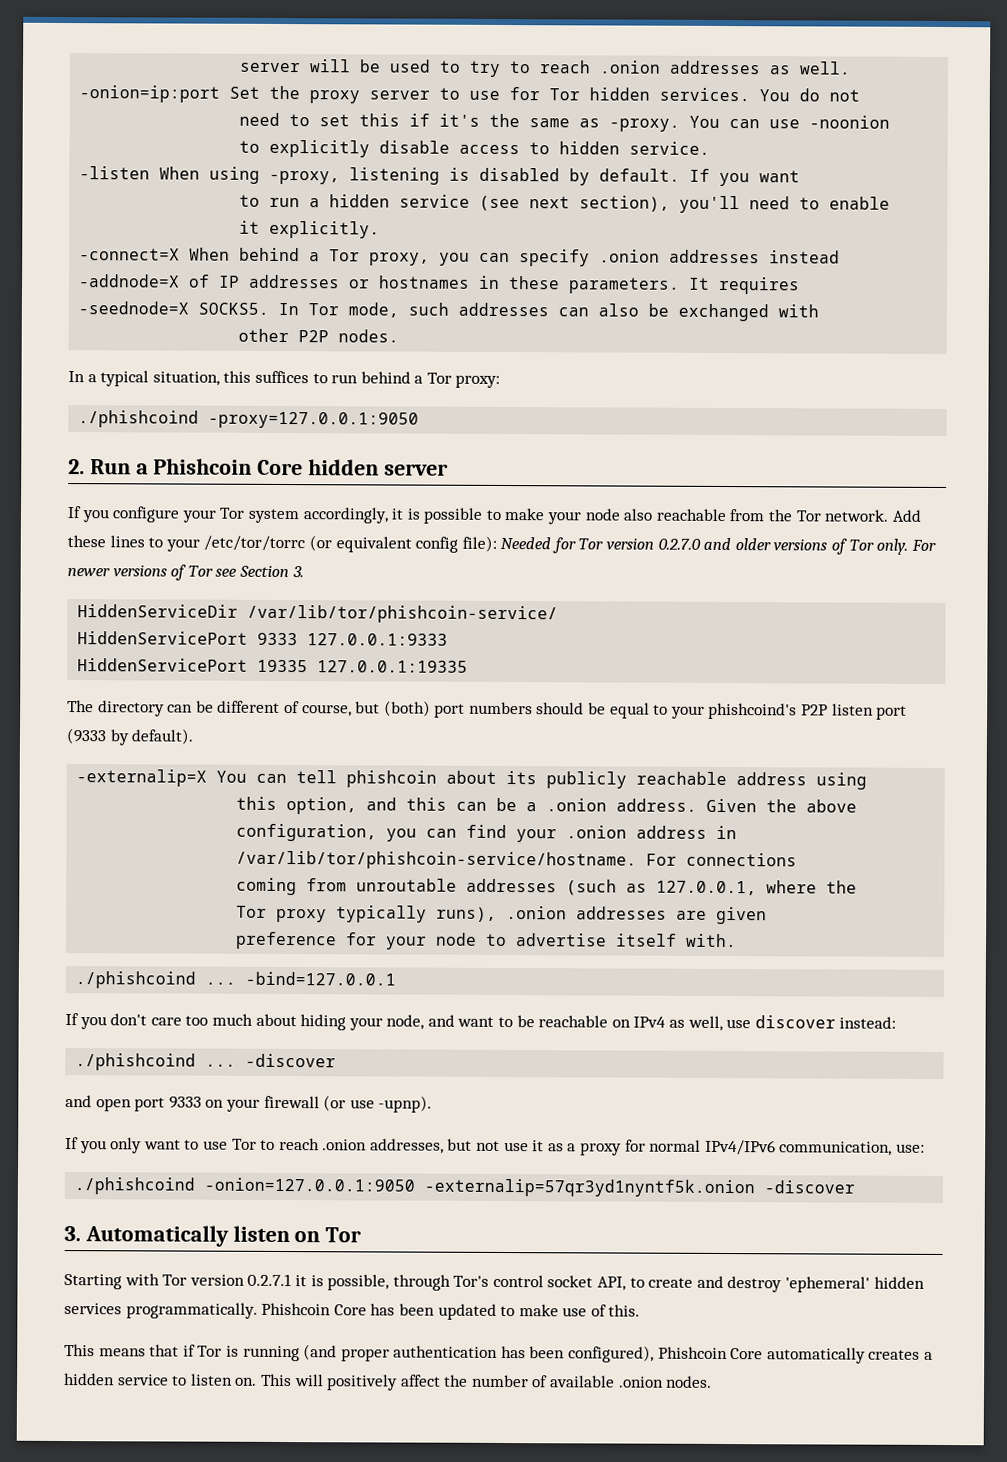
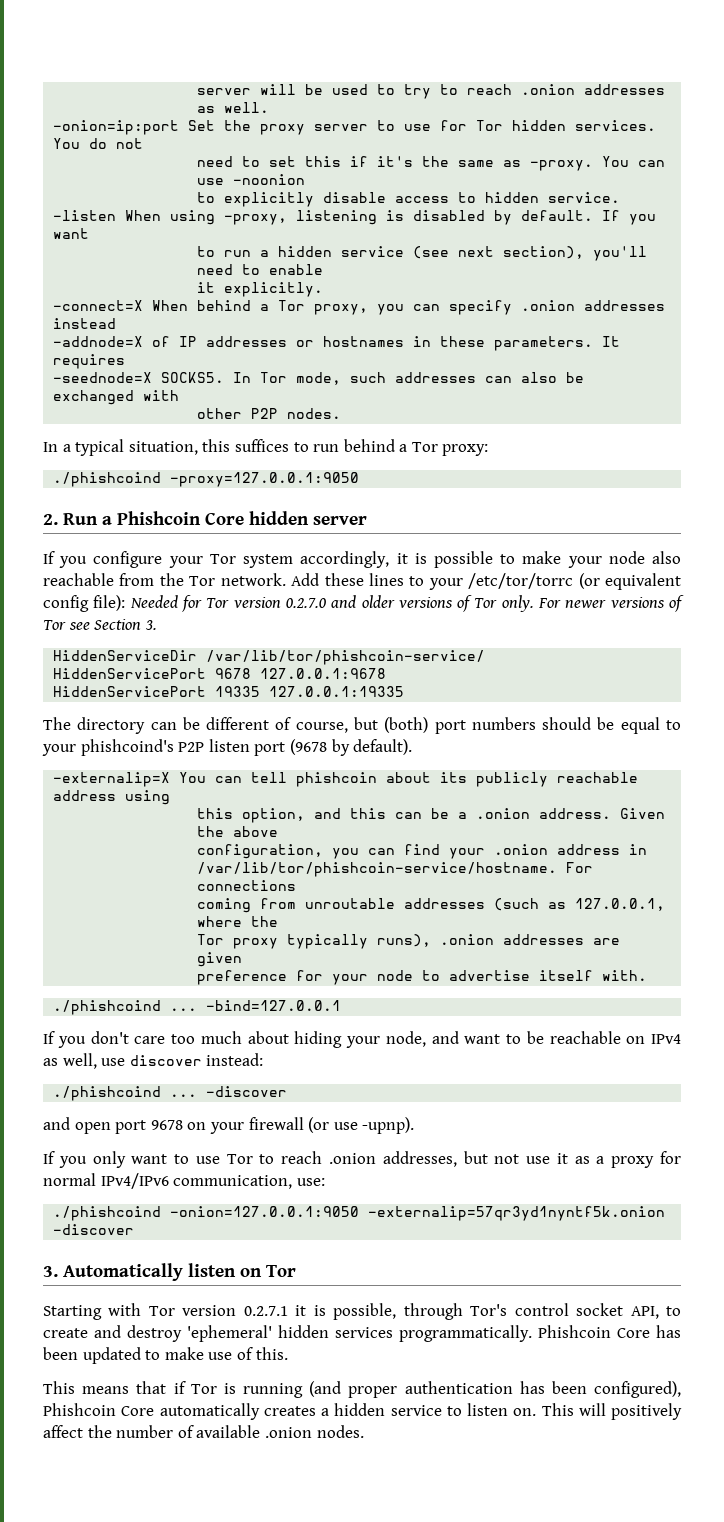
- HiddenServicePort 9333 127.0.0.1:9333
+ HiddenServicePort 9678 127.0.0.1:9678
- The directory can be different of course, but (both) port numbers should be equal to your phishcoind's P2P listen port (9333 by default).
+ The directory can be different of course, but (both) port numbers should be equal to your phishcoind's P2P listen port (9678 by default).
- and open port 9333 on your firewall (or use -upnp).
+ and open port 9678 on your firewall (or use -upnp).

